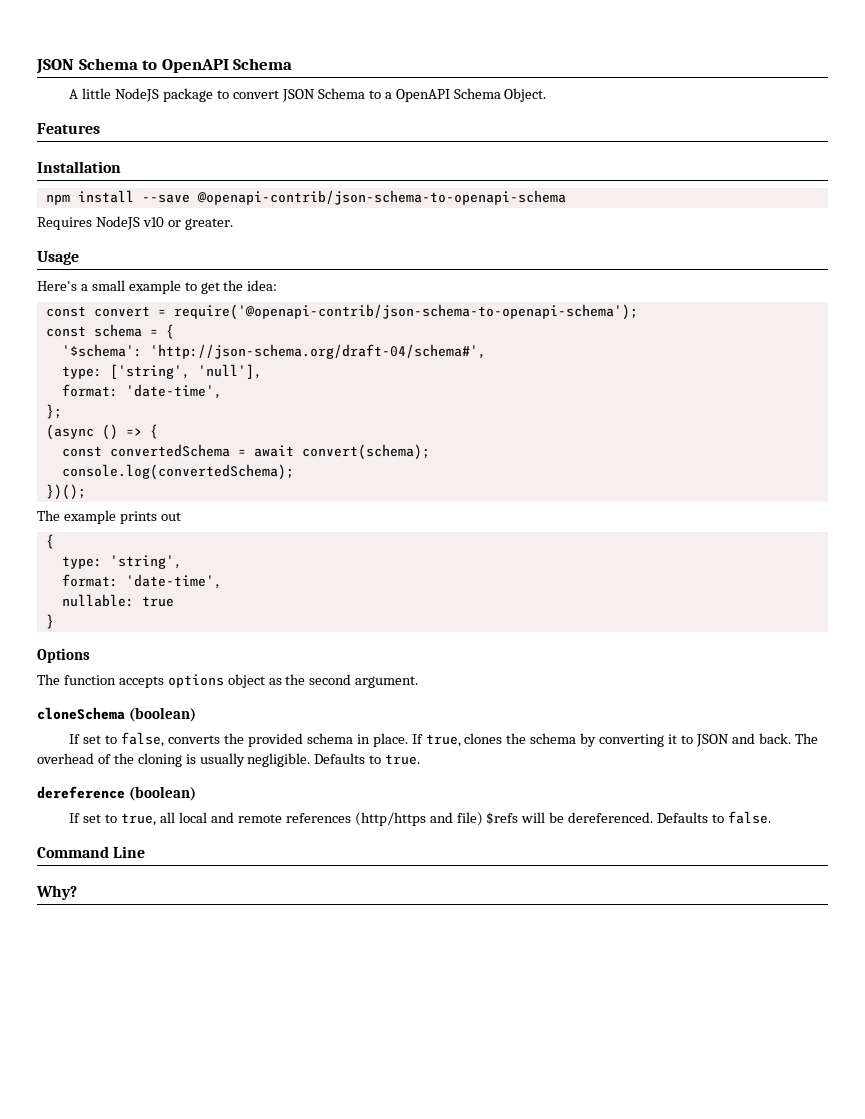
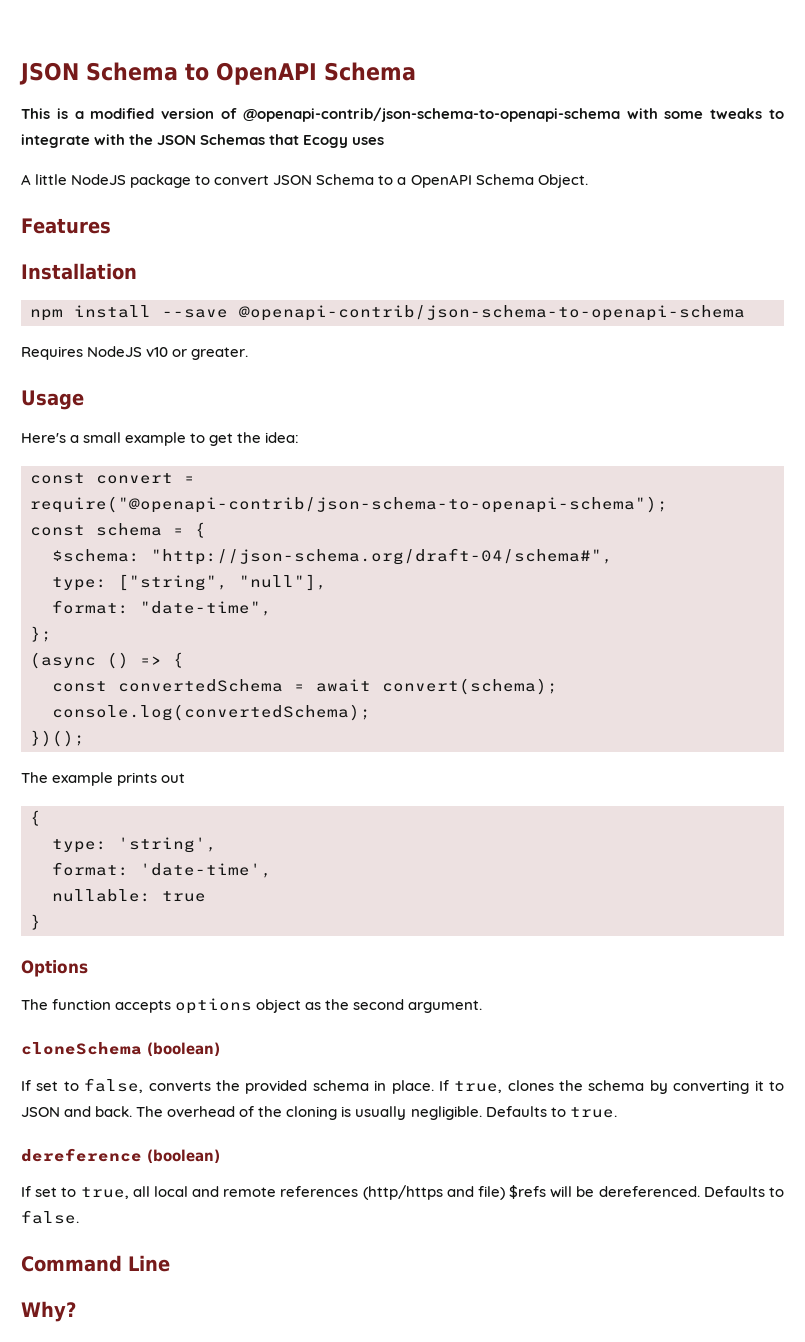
+ This is a modified version of @openapi-contrib/json-schema-to-openapi-schema with some tweaks to integrate with the JSON Schemas that Ecogy uses
- const convert = require('@openapi-contrib/json-schema-to-openapi-schema');
+ const convert = require("@openapi-contrib/json-schema-to-openapi-schema");
- '$schema': 'http://json-schema.org/draft-04/schema#',
- type: ['string', 'null'],
- format: 'date-time',
+ $schema: "http://json-schema.org/draft-04/schema#",
+ type: ["string", "null"],
+ format: "date-time",

